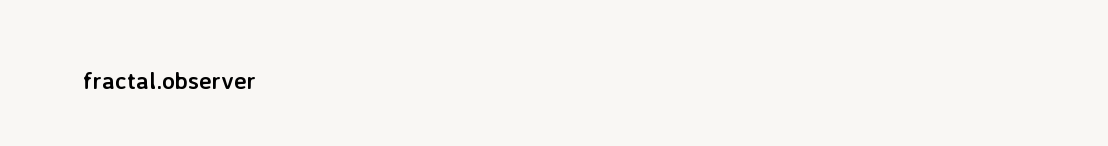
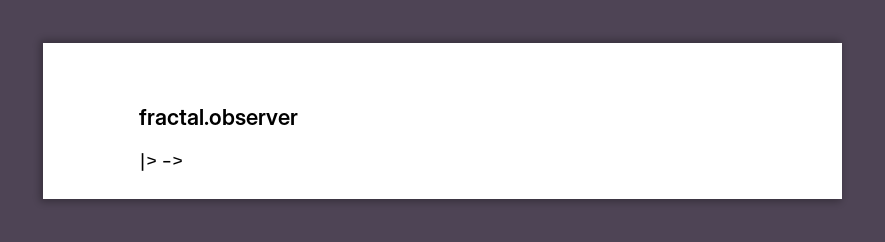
+ |> ->

